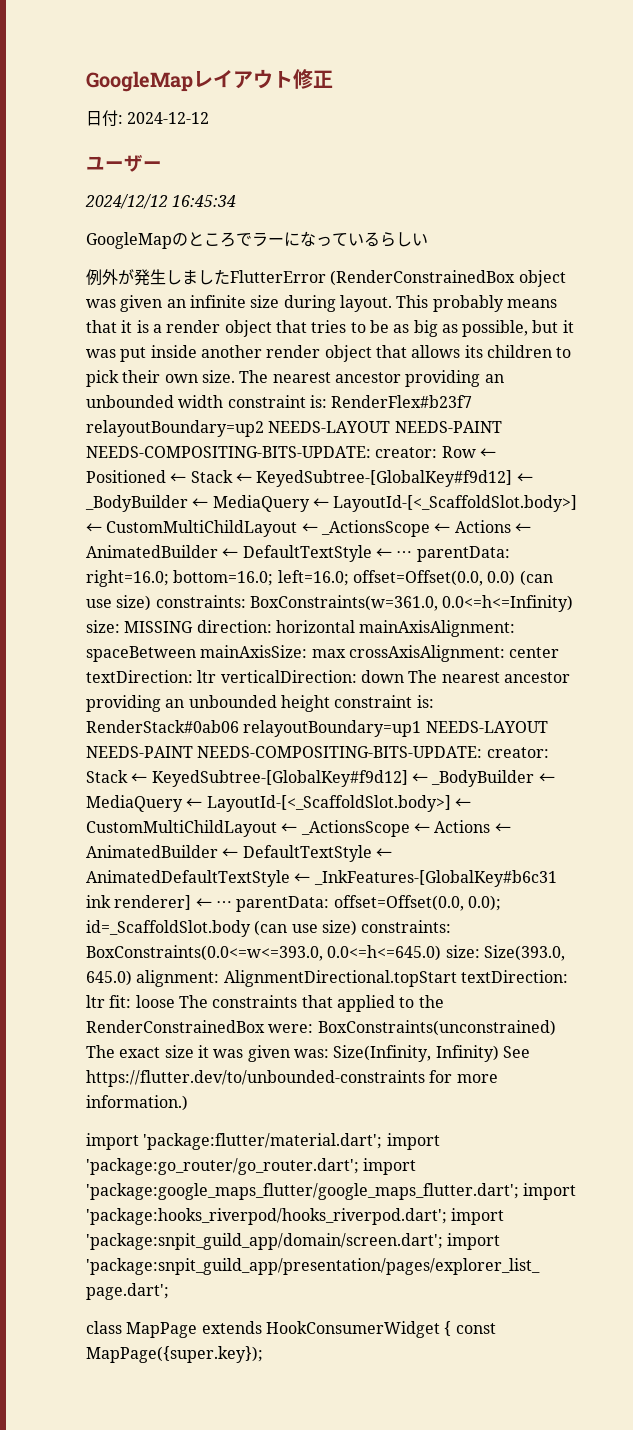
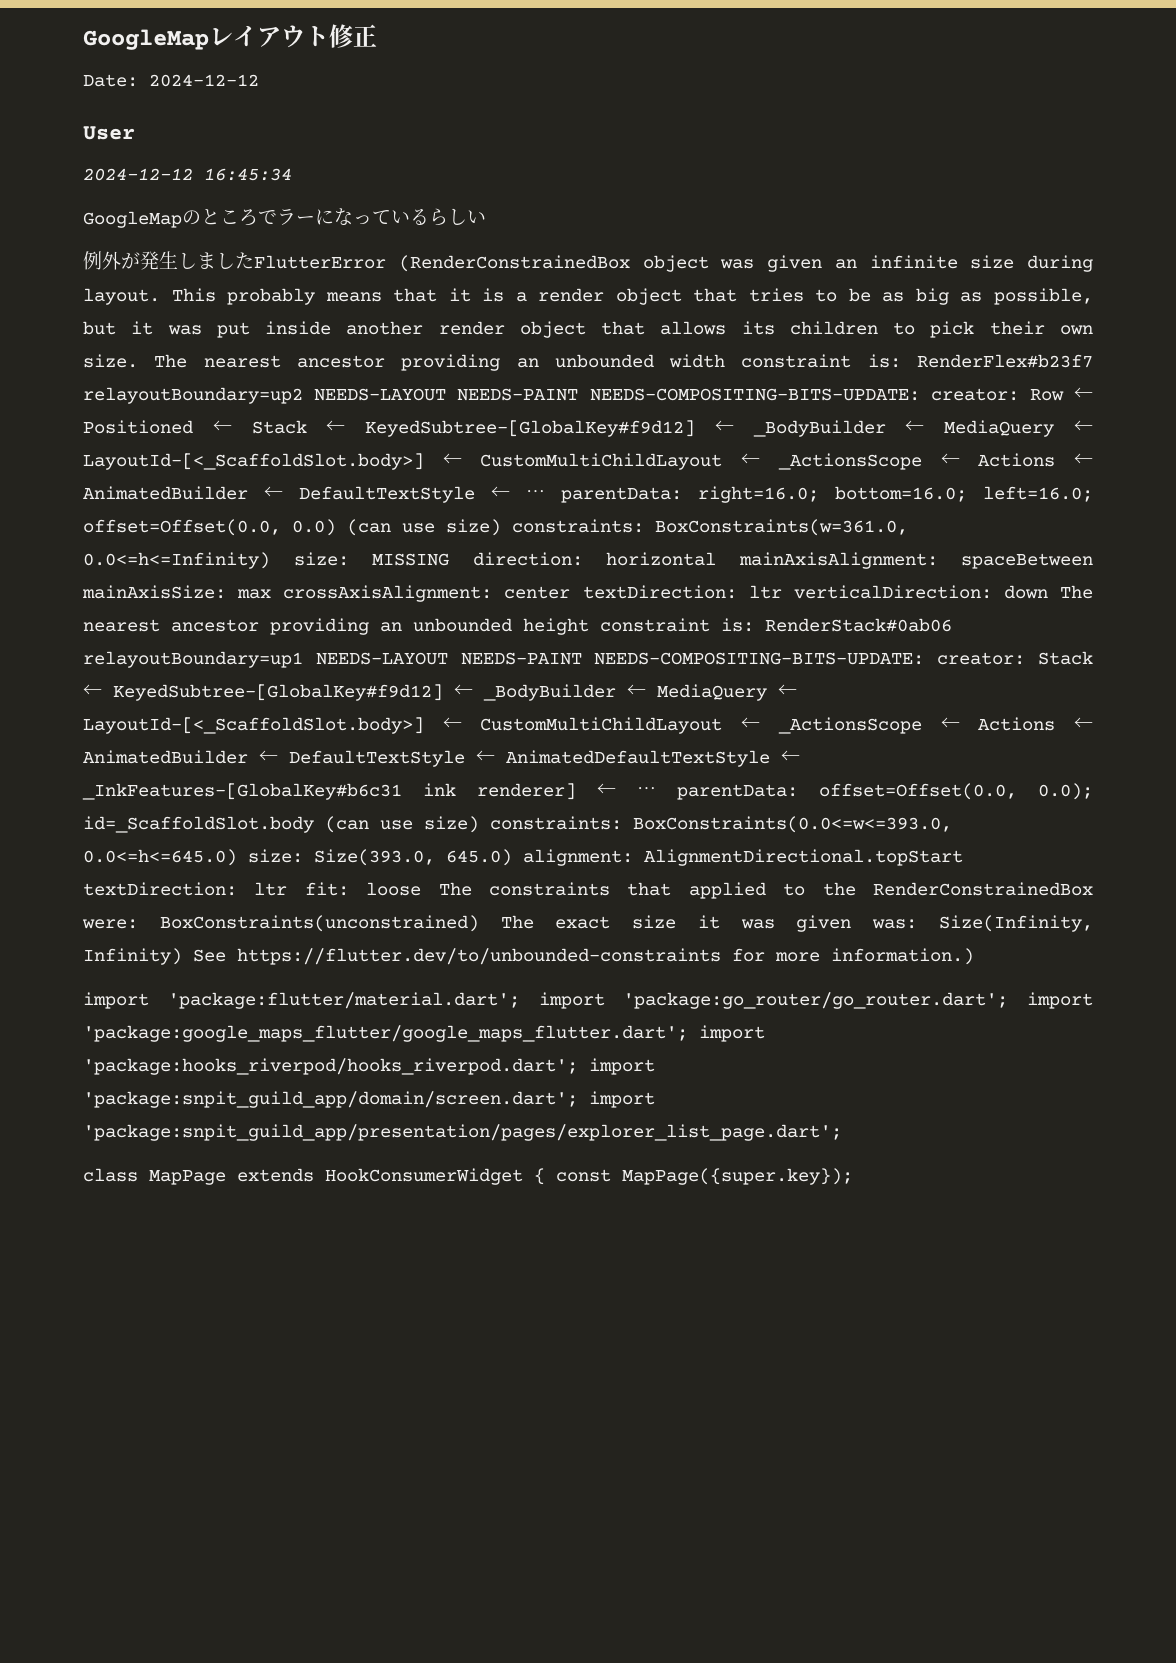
- 日付: 2024-12-12
+ Date: 2024-12-12
- ユーザー
- 2024/12/12 16:45:34
+ User
+ 2024-12-12 16:45:34

